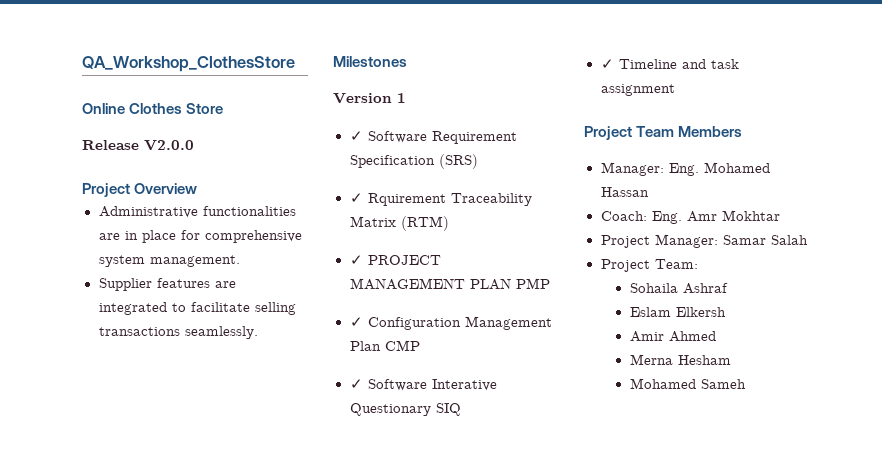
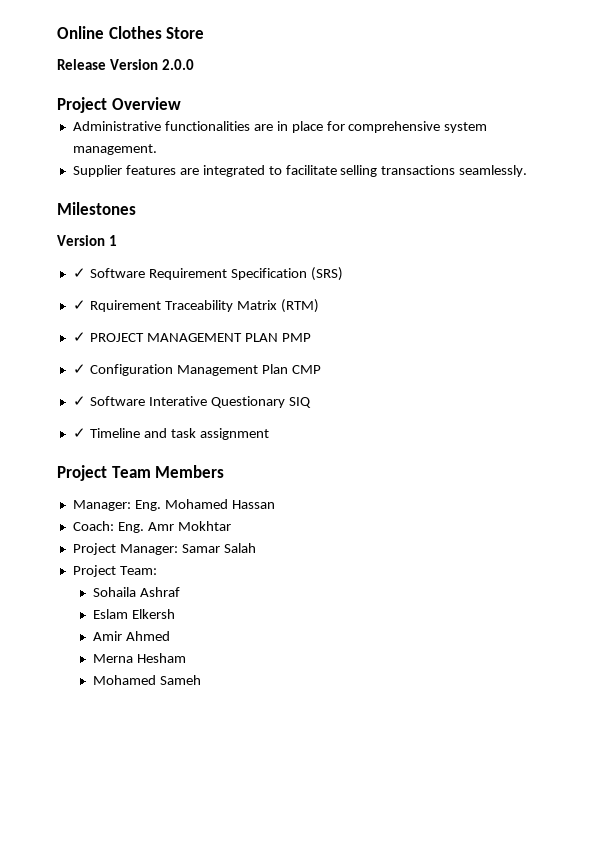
- QA_Workshop_ClothesStore
- Release V2.0.0
+ Release Version 2.0.0

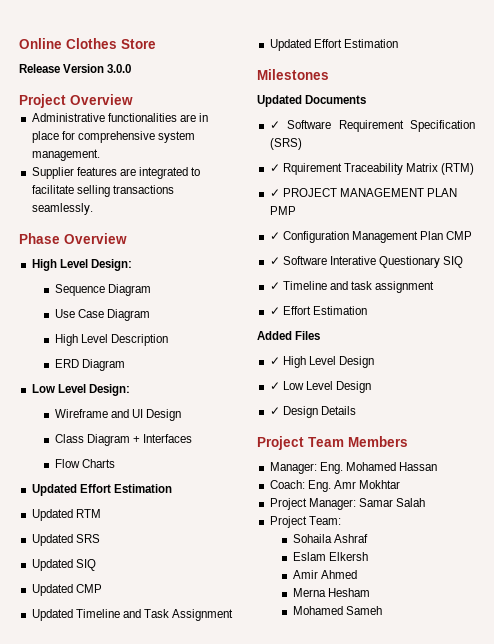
- Release Version 2.0.0
+ Release Version 3.0.0
+ Phase Overview
+ High Level Design:
+ Sequence Diagram
+ Use Case Diagram
+ High Level Description
+ ERD Diagram
+ Low Level Design:
+ Wireframe and UI Design
+ Class Diagram + Interfaces
+ Flow Charts
+ Updated Effort Estimation
+ Updated RTM
+ Updated SRS
+ Updated SIQ
+ Updated CMP
+ Updated Timeline and Task Assignment
+ Updated Effort Estimation
- Version 1
+ Updated Documents
+ ✓ Effort Estimation
+ Added Files
+ ✓ High Level Design
+ ✓ Low Level Design
+ ✓ Design Details

